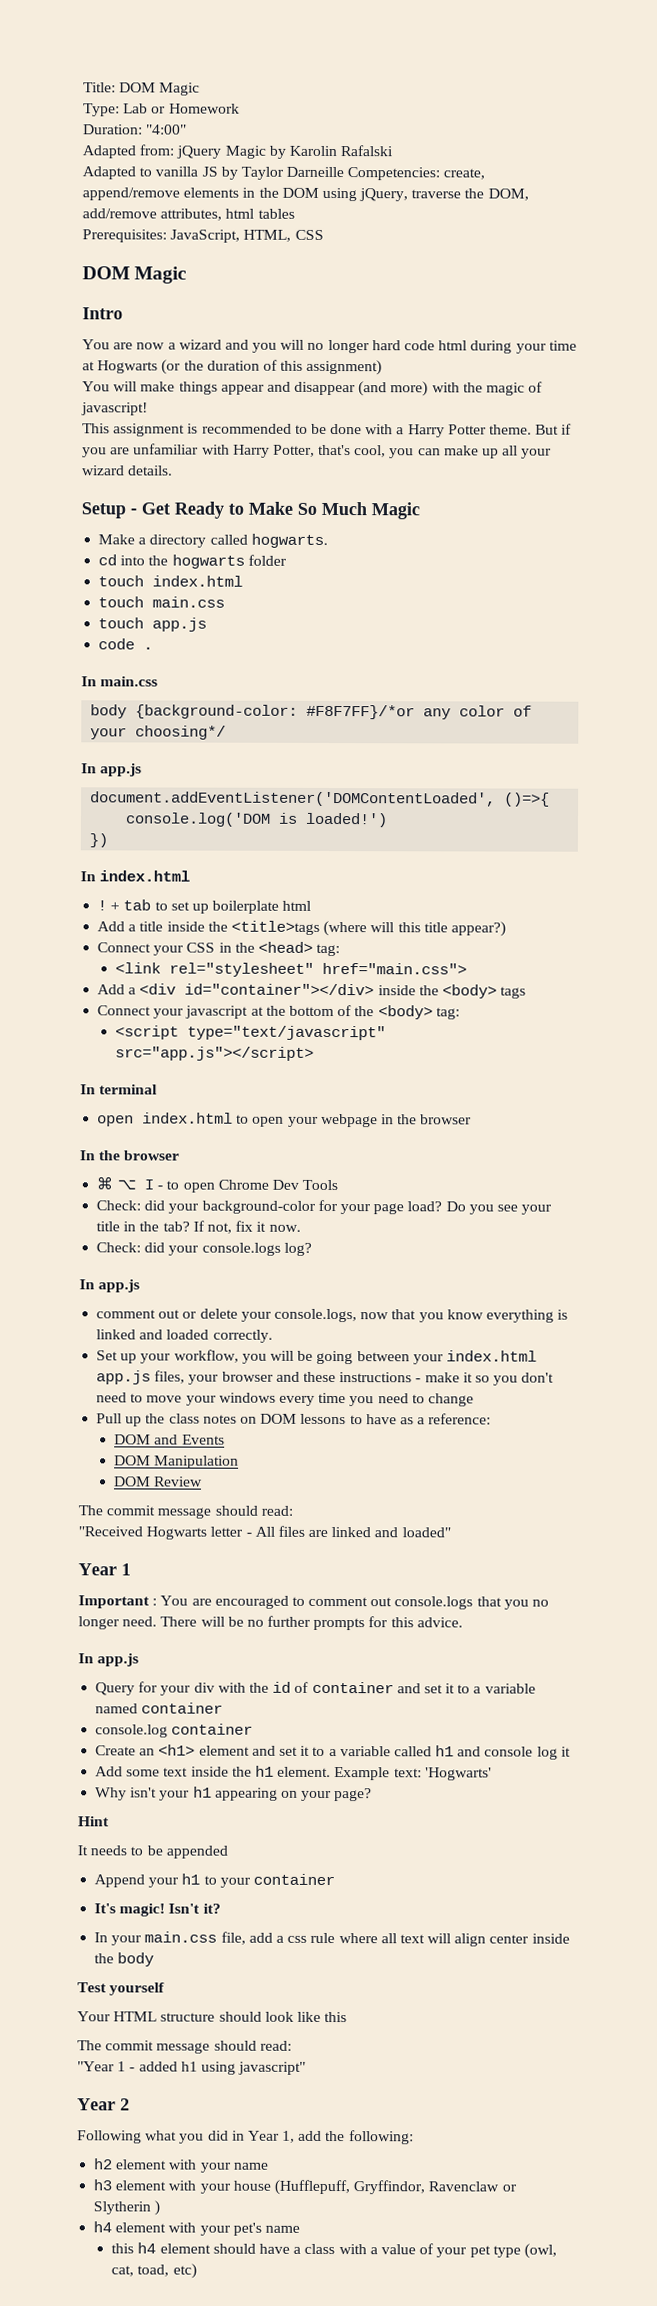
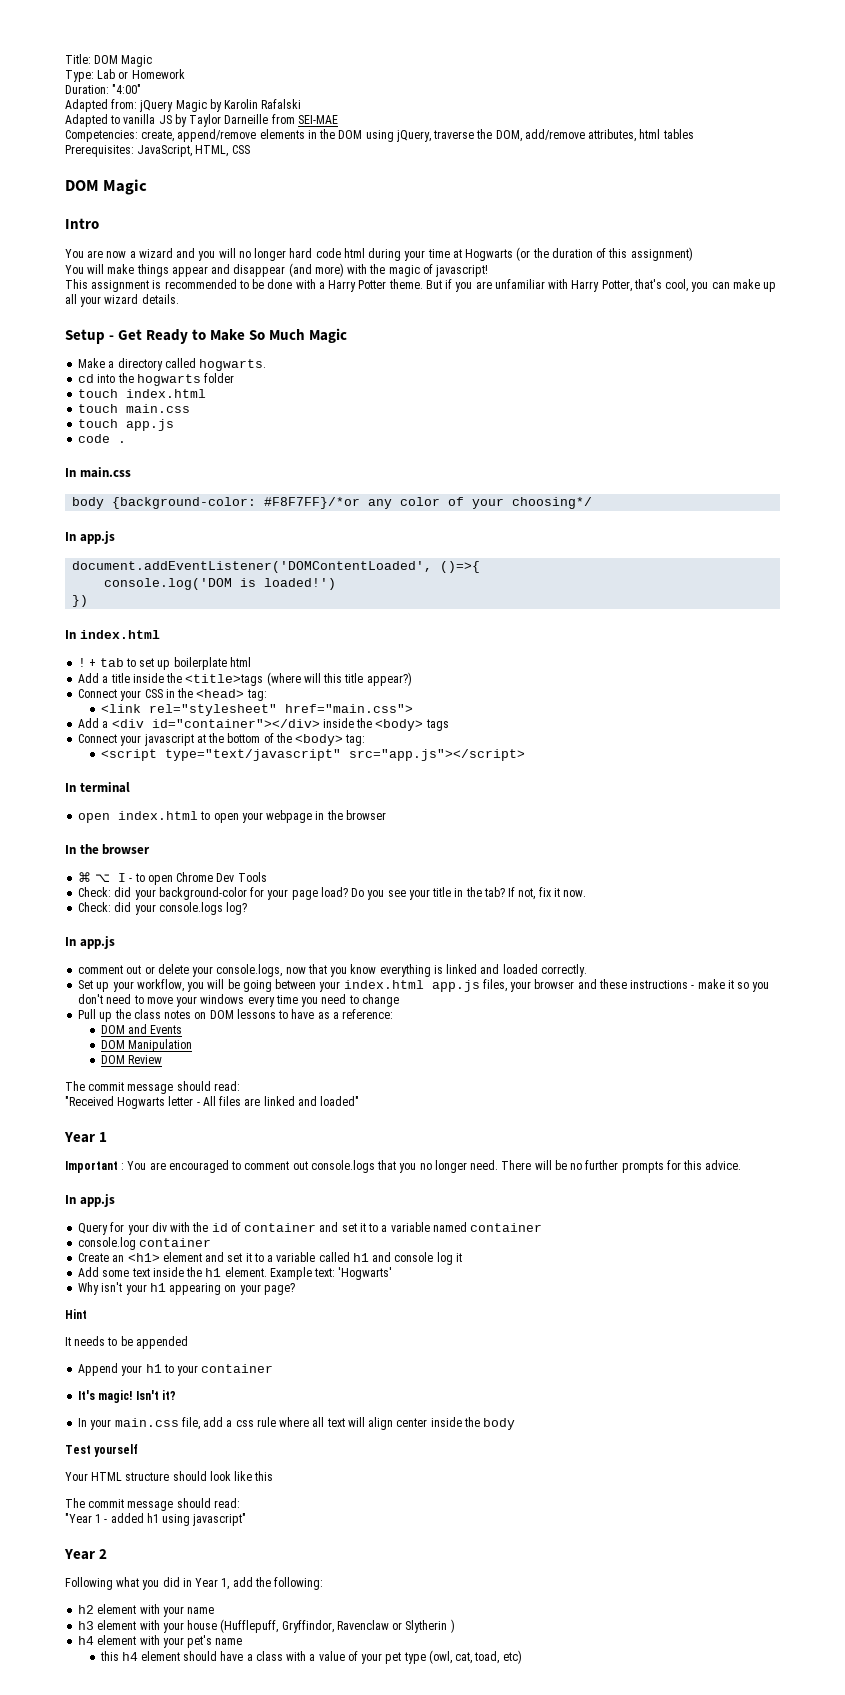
- Adapted to vanilla JS by Taylor Darneille Competencies: create, append/remove elements in the DOM using jQuery, traverse the DOM, add/remove attributes, html tables
+ Adapted to vanilla JS by Taylor Darneille from SEI-MAE
+ Competencies: create, append/remove elements in the DOM using jQuery, traverse the DOM, add/remove attributes, html tables

